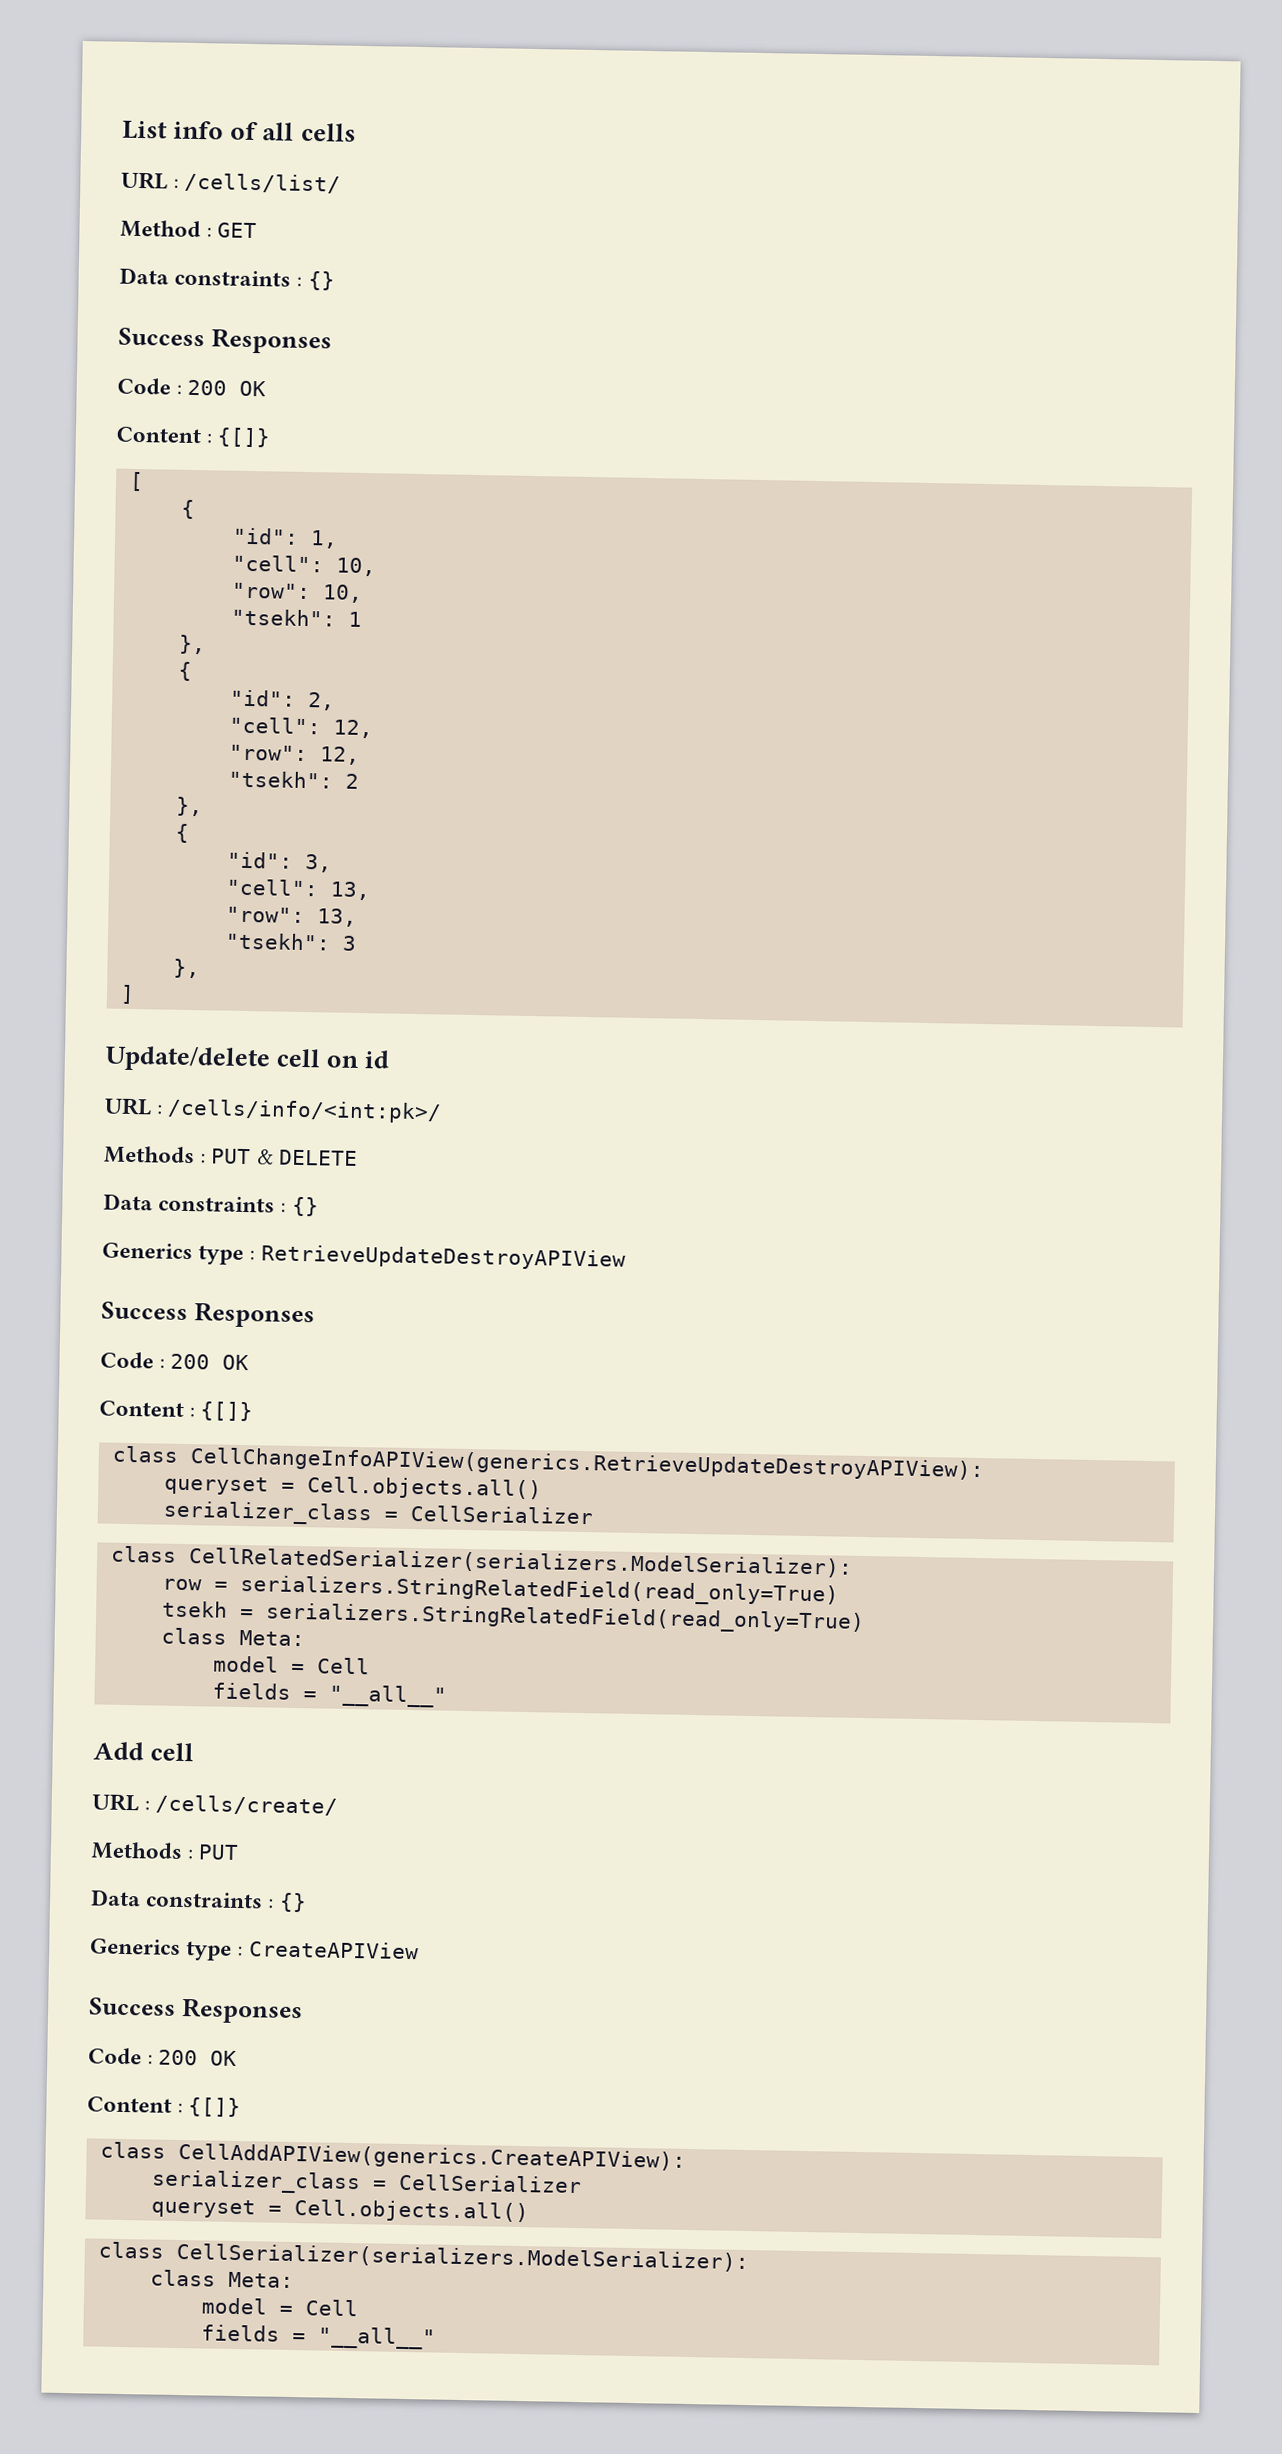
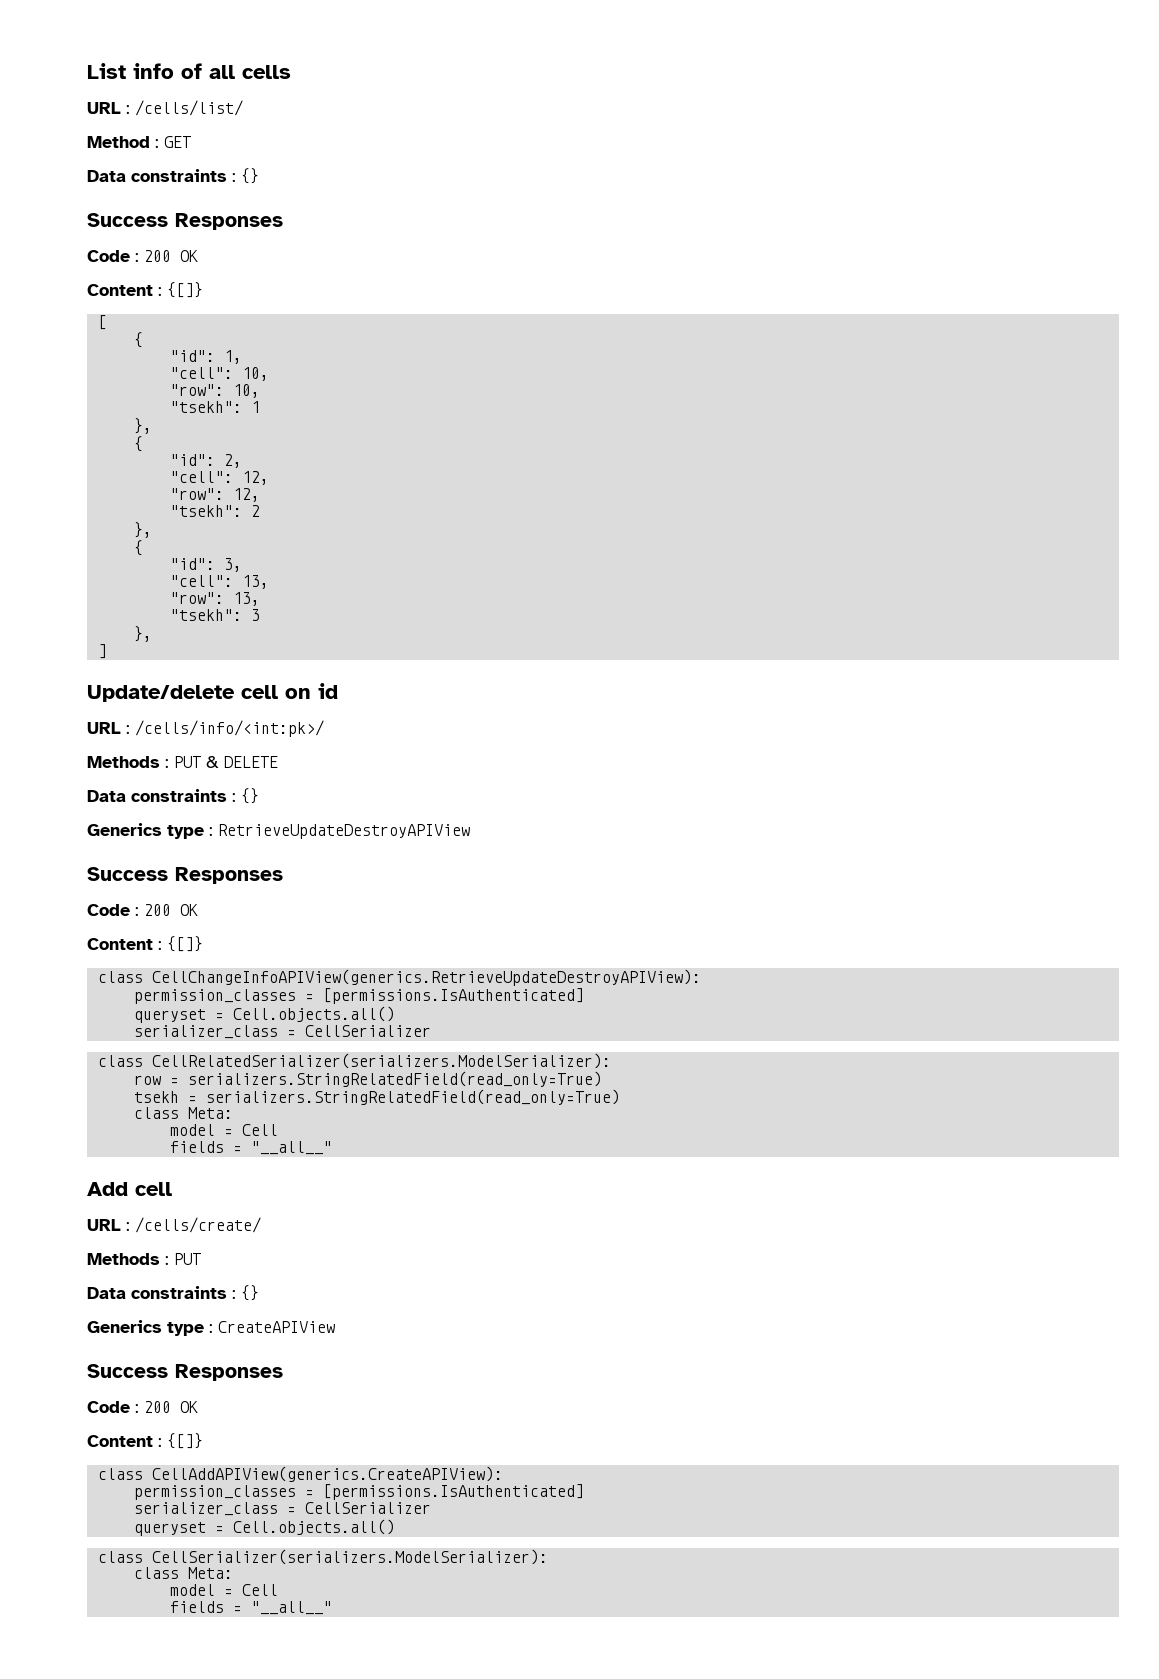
  class CellChangeInfoAPIView(generics.RetrieveUpdateDestroyAPIView):
+ permission_classes = [permissions.IsAuthenticated]
  class CellAddAPIView(generics.CreateAPIView):
+ permission_classes = [permissions.IsAuthenticated]

